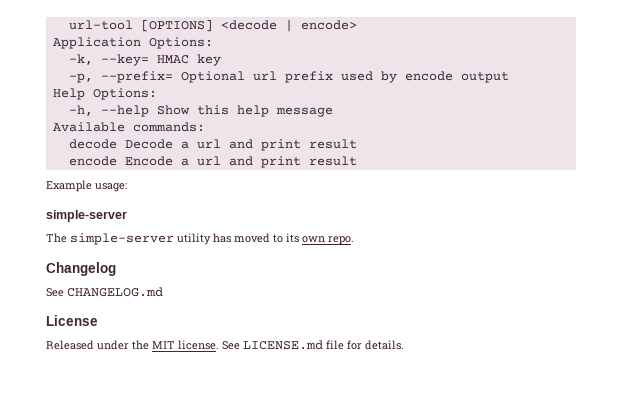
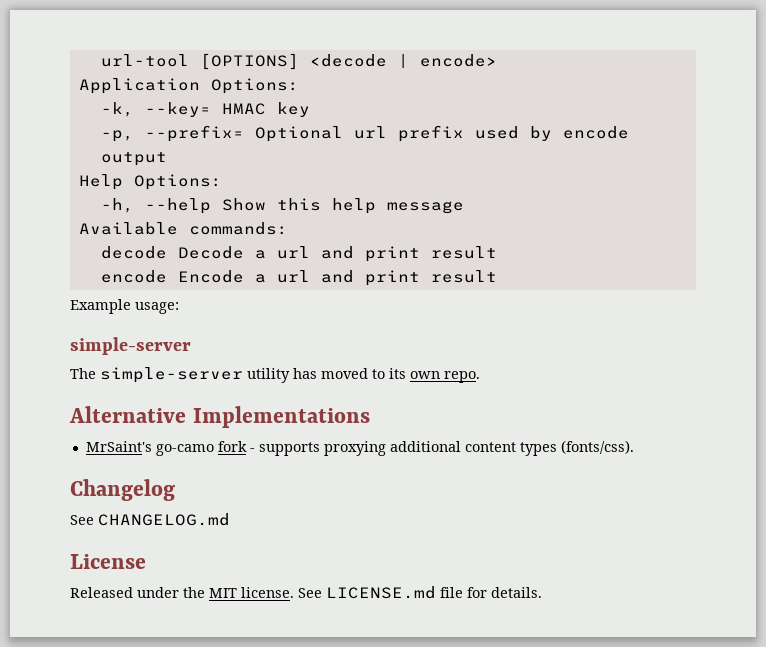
+ Alternative Implementations
+ MrSaint's go-camo fork - supports proxying additional content types (fonts/css).

